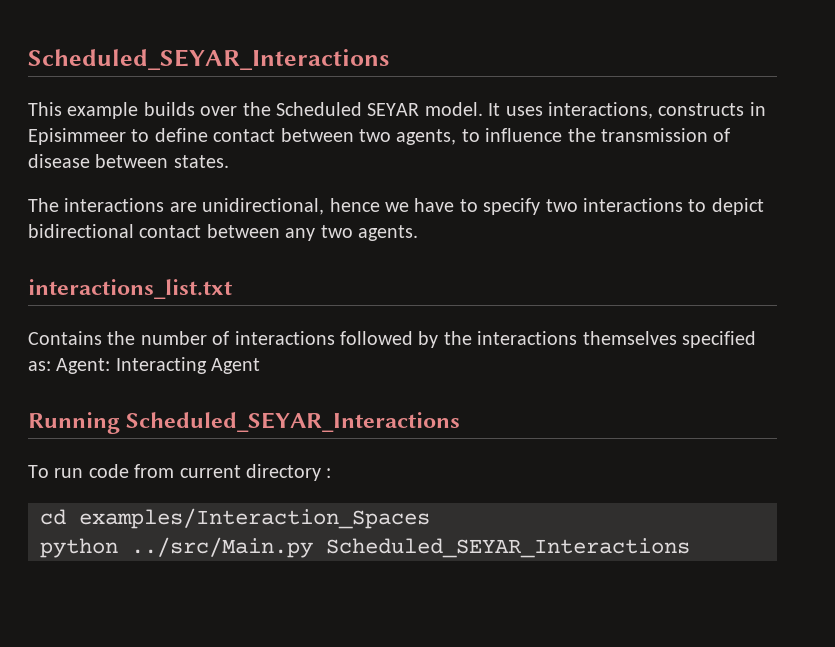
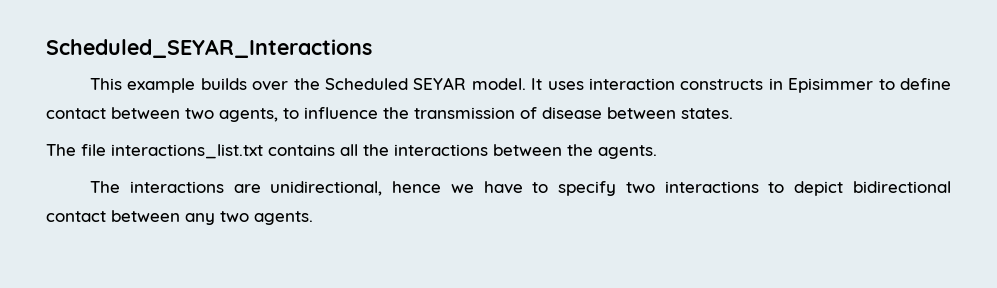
- It uses interactions, constructs in Episimmeer to define contact between two agents, to influence the transmission of disease between states.
+ It uses interaction constructs in Episimmer to define contact between two agents, to influence the transmission of disease between states.
+ The file interactions_list.txt contains all the interactions between the agents.
- interactions_list.txt
- Contains the number of interactions followed by the interactions themselves specified as: Agent: Interacting Agent
- Running Scheduled_SEYAR_Interactions
- To run code from current directory :
- cd examples/Interaction_Spaces
- python ../src/Main.py Scheduled_SEYAR_Interactions

